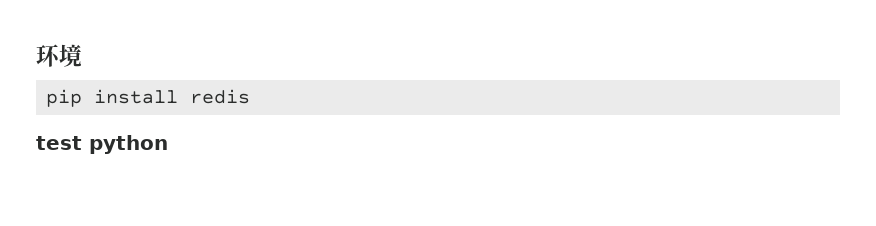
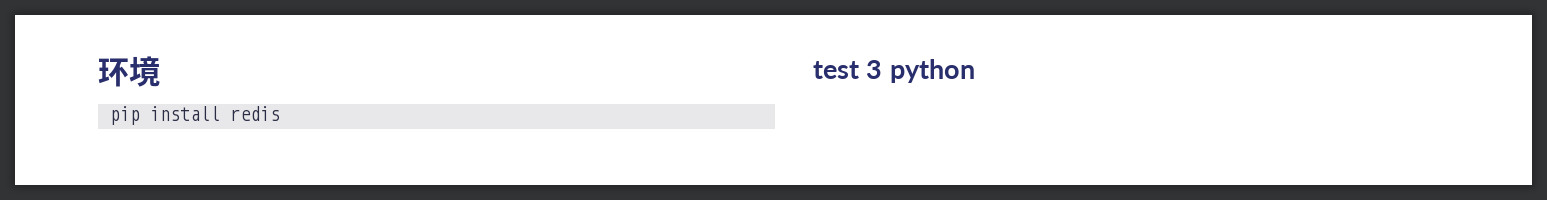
- test python
+ test 3 python

